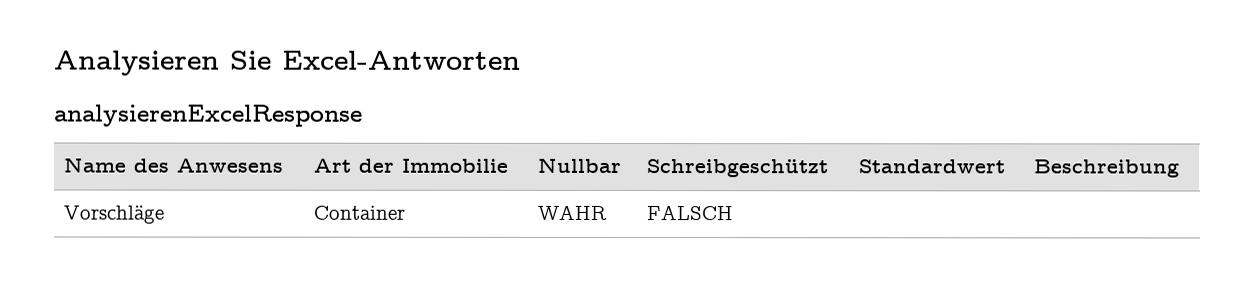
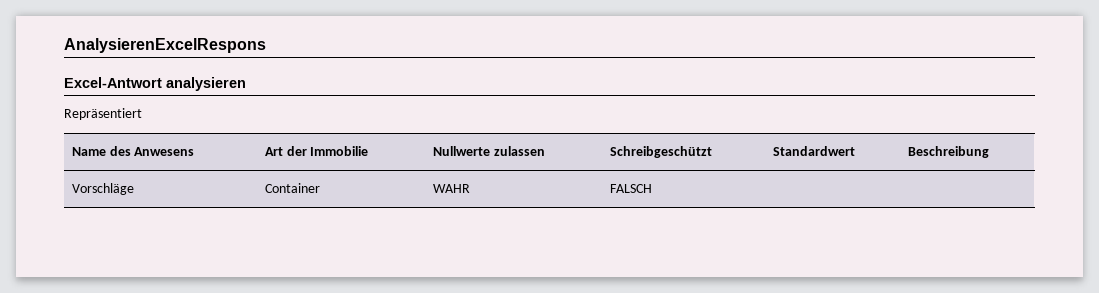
- Analysieren Sie Excel-Antworten
- analysierenExcelResponse
+ AnalysierenExcelRespons
+ Excel-Antwort analysieren
+ Repräsentiert
- Name des Anwesens | Art der Immobilie | Nullbar | Schreibgeschützt | Standardwert | Beschreibung
+ Name des Anwesens | Art der Immobilie | Nullwerte zulassen | Schreibgeschützt | Standardwert | Beschreibung

